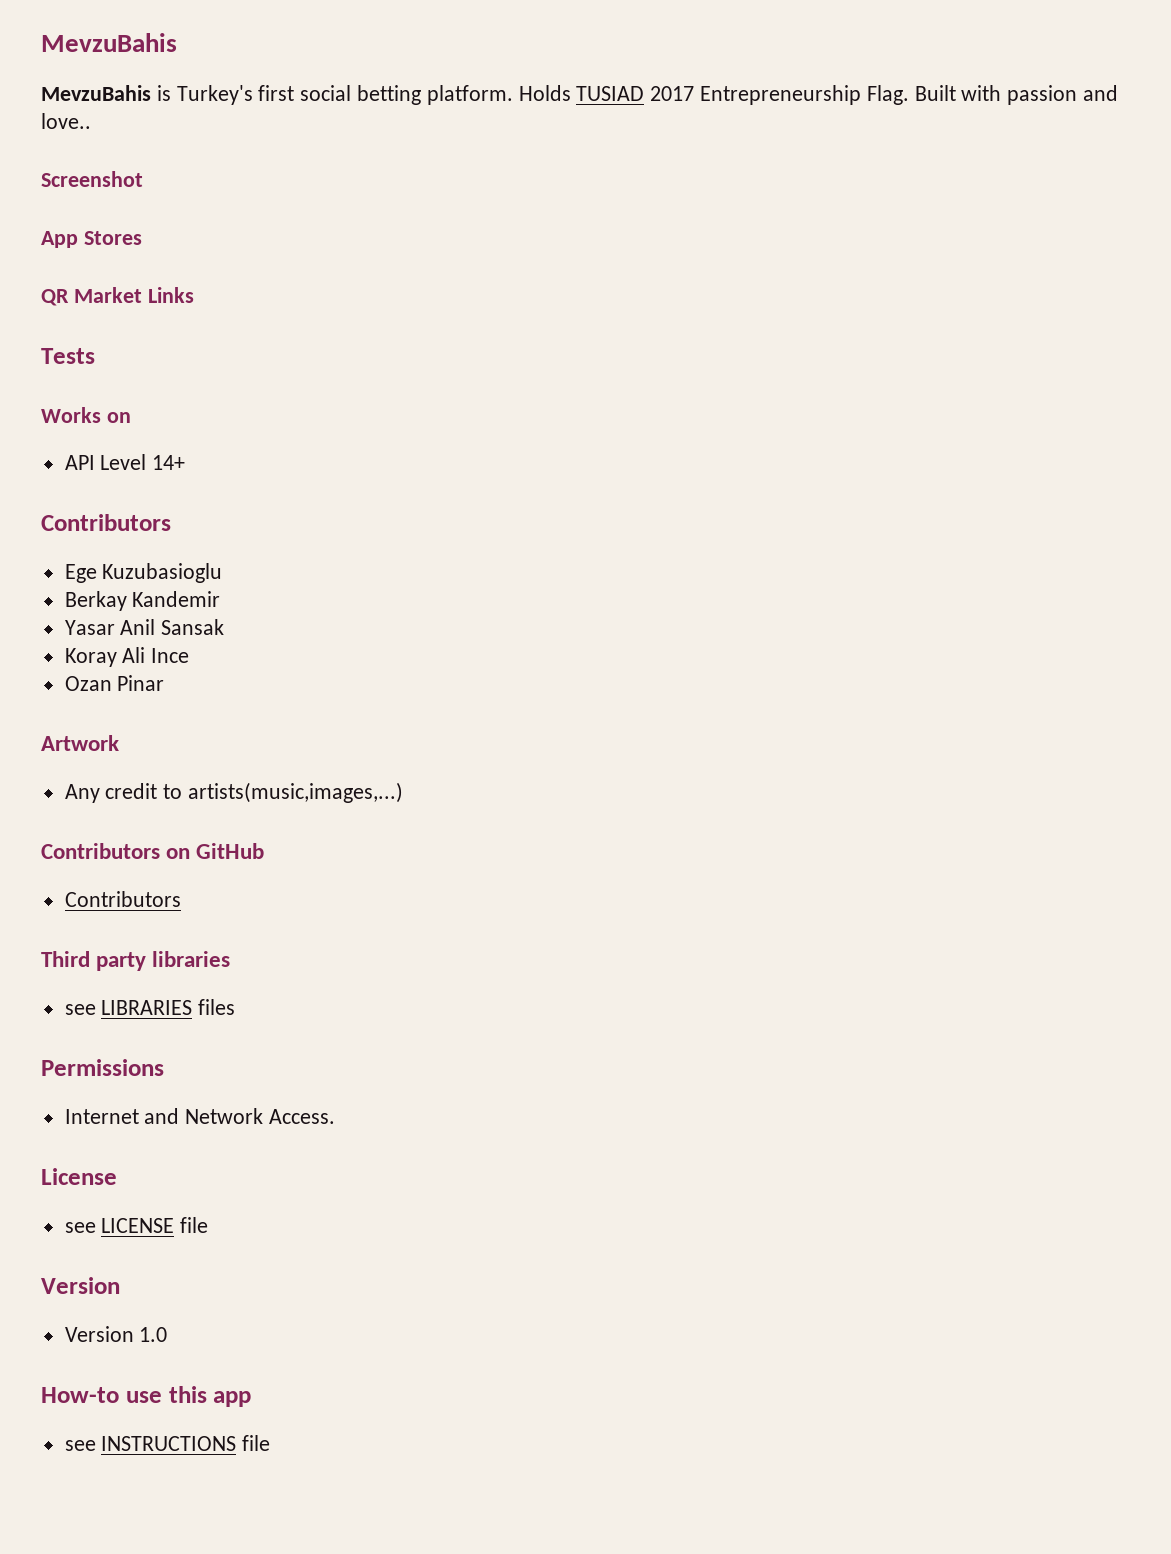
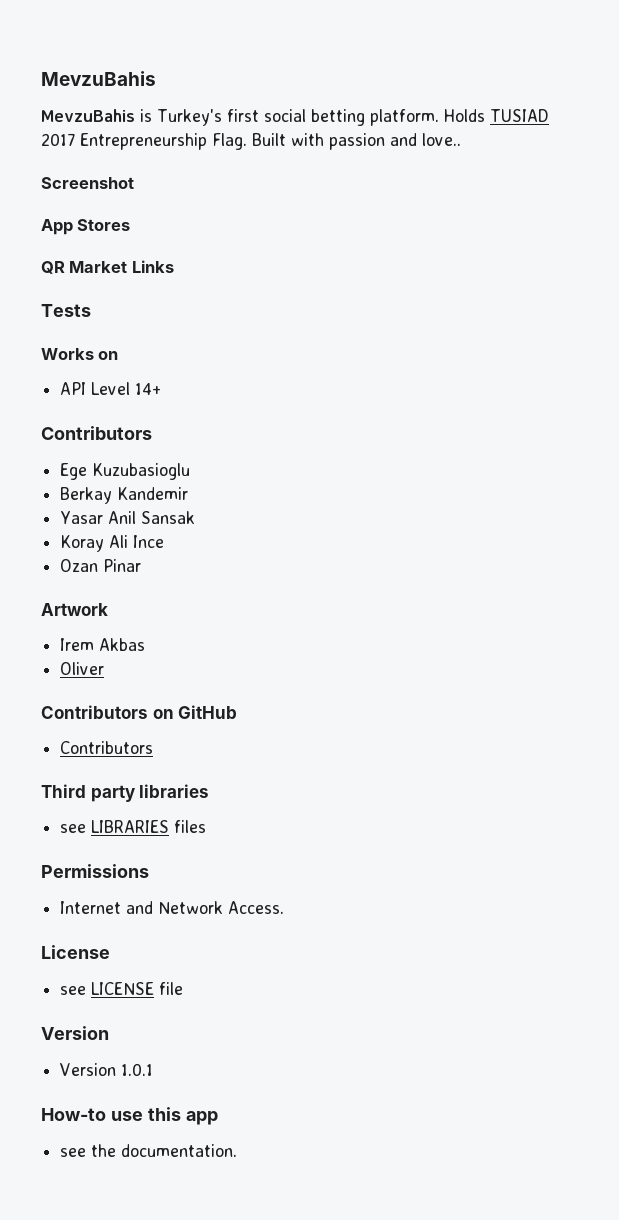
- Any credit to artists(music,images,...)
+ Irem Akbas
+ Oliver
- Version 1.0
+ Version 1.0.1
- see INSTRUCTIONS file
+ see the documentation.

